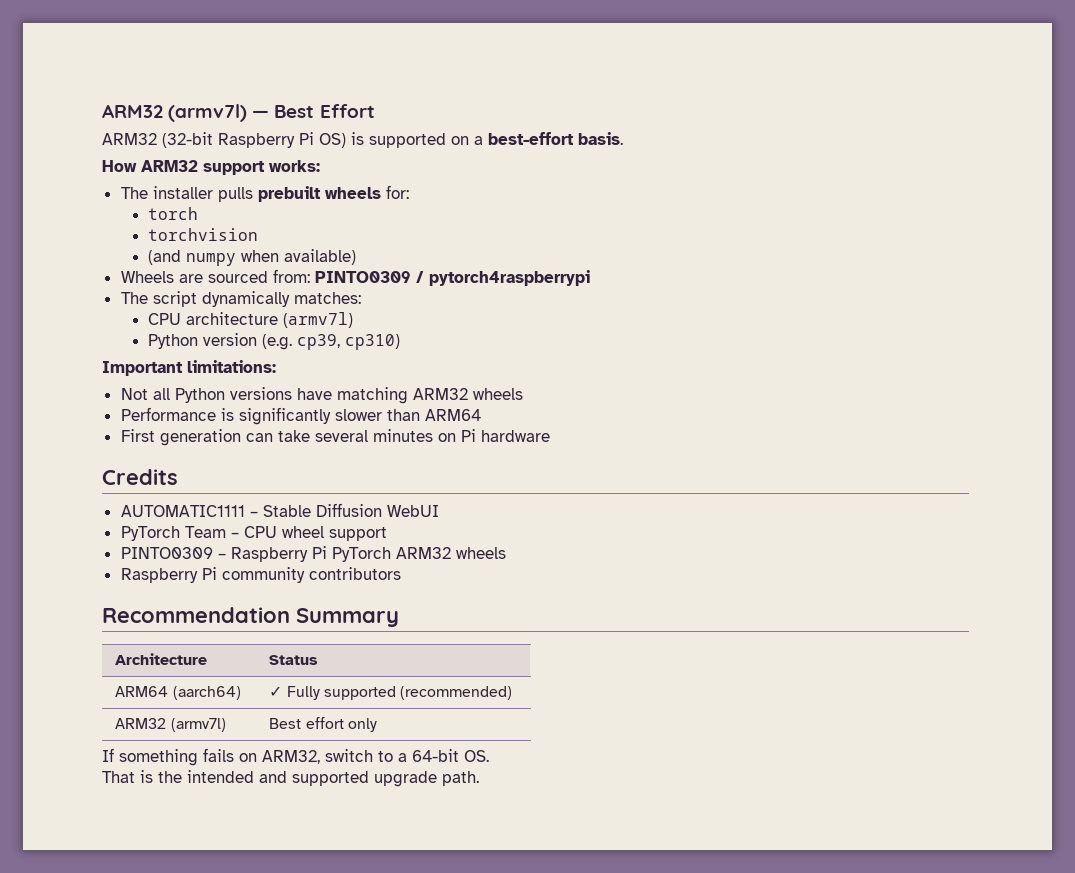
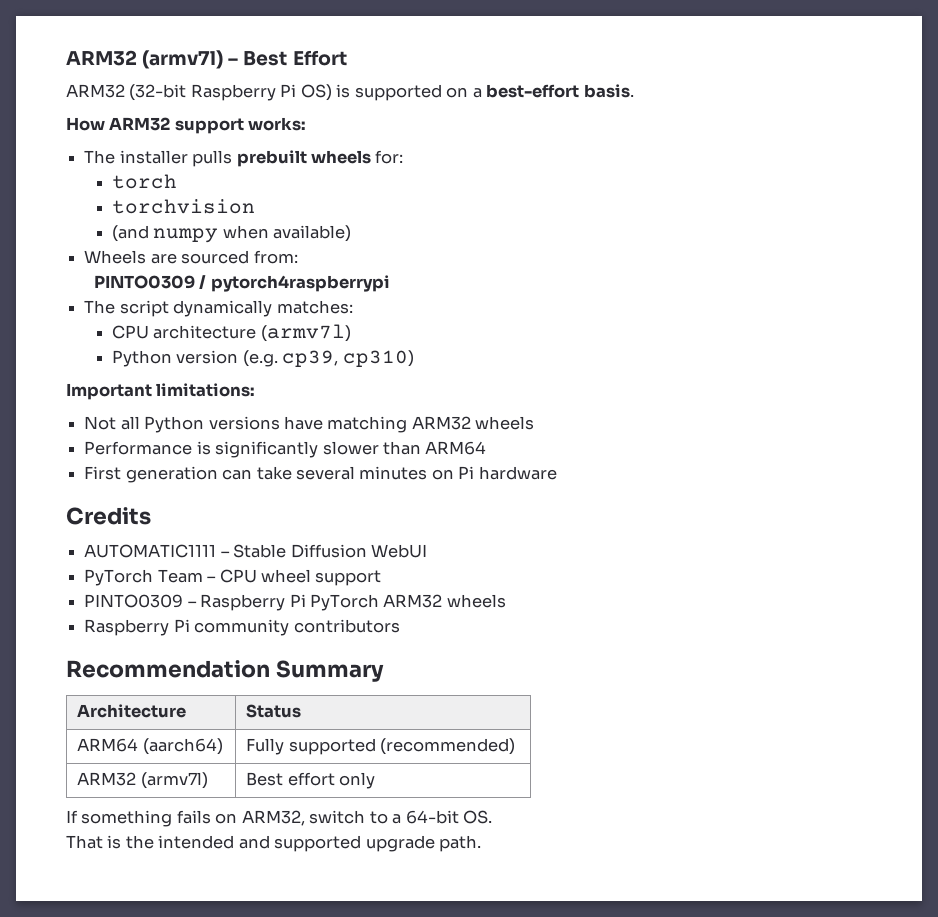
- ARM32 (armv7l) — Best Effort
+ ARM32 (armv7l) – Best Effort
- Wheels are sourced from: PINTO0309 / pytorch4raspberrypi
+ Wheels are sourced from:
+ PINTO0309 / pytorch4raspberrypi
- ARM64 (aarch64) | ✓ Fully supported (recommended)
+ ARM64 (aarch64) | Fully supported (recommended)

